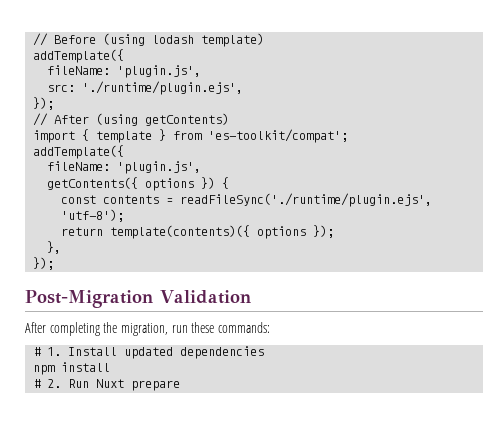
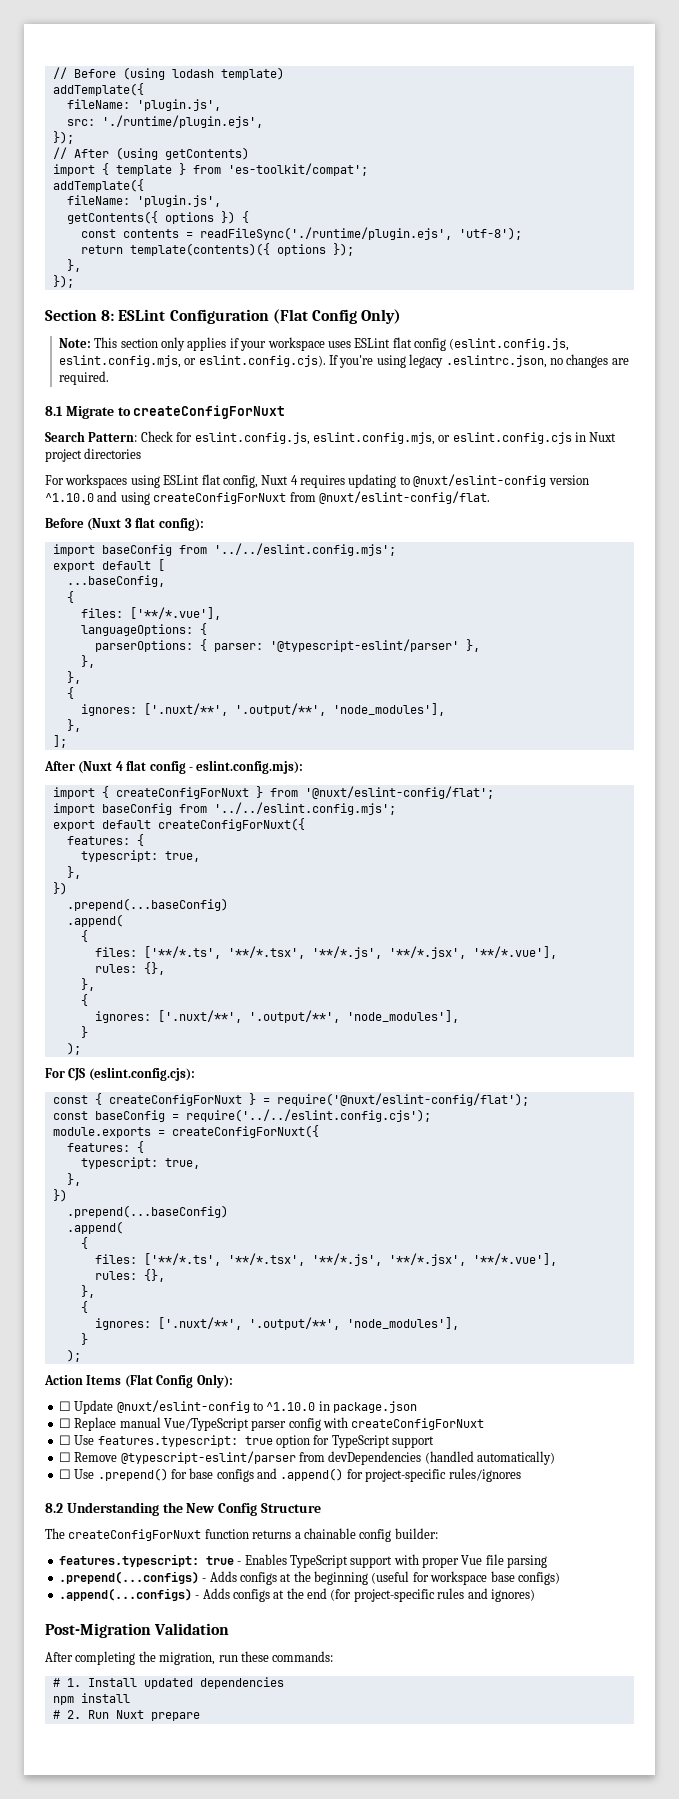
+ Section 8: ESLint Configuration (Flat Config Only)
+ Note: This section only applies if your workspace uses ESLint flat config (eslint.config.js, eslint.config.mjs, or eslint.config.cjs). If you're using legacy .eslintrc.json, no changes are required.
+ 8.1 Migrate to createConfigForNuxt
+ Search Pattern: Check for eslint.config.js, eslint.config.mjs, or eslint.config.cjs in Nuxt project directories
+ For workspaces using ESLint flat config, Nuxt 4 requires updating to @nuxt/eslint-config version ^1.10.0 and using createConfigForNuxt from @nuxt/eslint-config/flat.
+ Before (Nuxt 3 flat config):
+ import baseConfig from '../../eslint.config.mjs';
+ export default [
+ ...baseConfig,
+ {
+ files: ['**/*.vue'],
+ languageOptions: {
+ parserOptions: { parser: '@typescript-eslint/parser' },
+ },
+ },
+ {
+ ignores: ['.nuxt/**', '.output/**', 'node_modules'],
+ },
+ ];
+ After (Nuxt 4 flat config - eslint.config.mjs):
+ import { createConfigForNuxt } from '@nuxt/eslint-config/flat';
+ import baseConfig from '../../eslint.config.mjs';
+ export default createConfigForNuxt({
+ features: {
+ typescript: true,
+ },
+ })
+ .prepend(...baseConfig)
+ .append(
+ {
+ files: ['**/*.ts', '**/*.tsx', '**/*.js', '**/*.jsx', '**/*.vue'],
+ rules: {},
+ },
+ {
+ ignores: ['.nuxt/**', '.output/**', 'node_modules'],
+ }
+ );
+ For CJS (eslint.config.cjs):
+ const { createConfigForNuxt } = require('@nuxt/eslint-config/flat');
+ const baseConfig = require('../../eslint.config.cjs');
+ module.exports = createConfigForNuxt({
+ features: {
+ typescript: true,
+ },
+ })
+ .prepend(...baseConfig)
+ .append(
+ {
+ files: ['**/*.ts', '**/*.tsx', '**/*.js', '**/*.jsx', '**/*.vue'],
+ rules: {},
+ },
+ {
+ ignores: ['.nuxt/**', '.output/**', 'node_modules'],
+ }
+ );
+ Action Items (Flat Config Only):
+ ☐ Update @nuxt/eslint-config to ^1.10.0 in package.json
+ ☐ Replace manual Vue/TypeScript parser config with createConfigForNuxt
+ ☐ Use features.typescript: true option for TypeScript support
+ ☐ Remove @typescript-eslint/parser from devDependencies (handled automatically)
+ ☐ Use .prepend() for base configs and .append() for project-specific rules/ignores
+ 8.2 Understanding the New Config Structure
+ The createConfigForNuxt function returns a chainable config builder:
+ features.typescript: true - Enables TypeScript support with proper Vue file parsing
+ .prepend(...configs) - Adds configs at the beginning (useful for workspace base configs)
+ .append(...configs) - Adds configs at the end (for project-specific rules and ignores)

